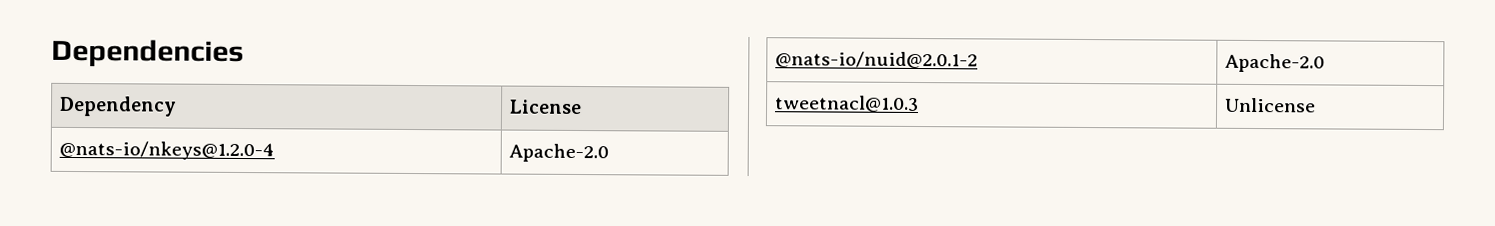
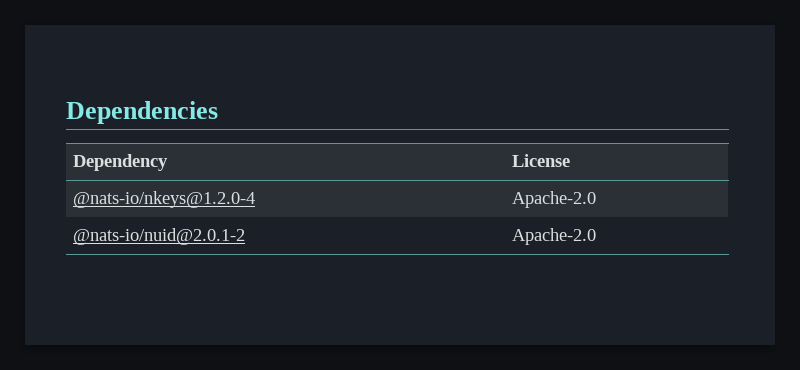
- tweetnacl@1.0.3 | Unlicense

